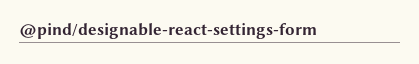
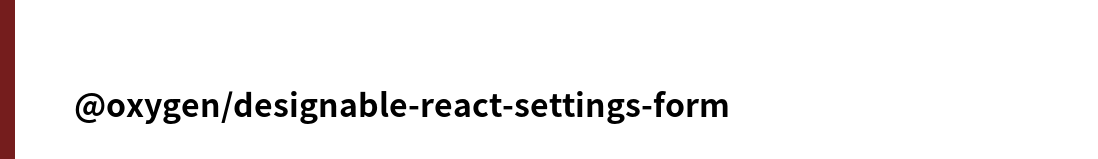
- @pind/designable-react-settings-form
+ @oxygen/designable-react-settings-form

